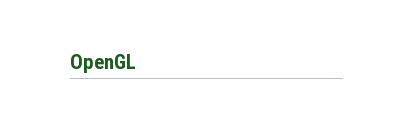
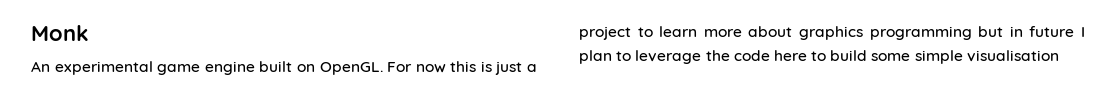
- OpenGL
+ Monk
+ An experimental game engine built on OpenGL. For now this is just a project to learn more about graphics programming but in future I plan to leverage the code here to build some simple visualisation

